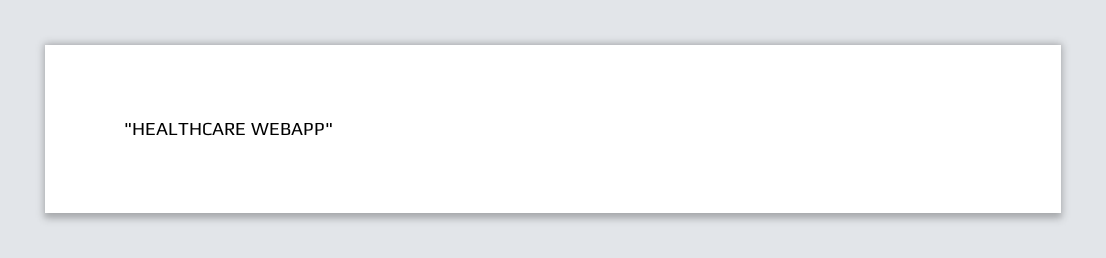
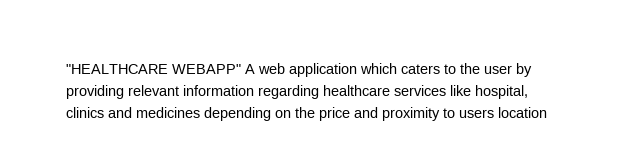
- "HEALTHCARE WEBAPP"
+ "HEALTHCARE WEBAPP" A web application which caters to the user by providing relevant information regarding healthcare services like hospital, clinics and medicines depending on the price and proximity to users location

